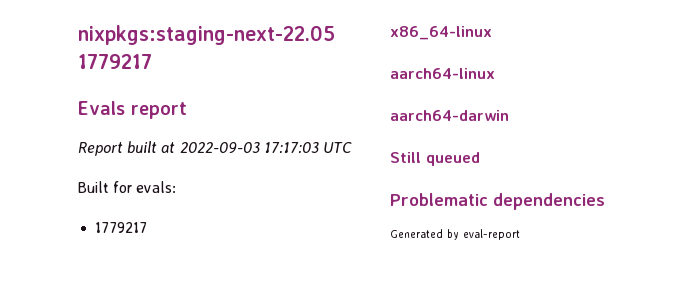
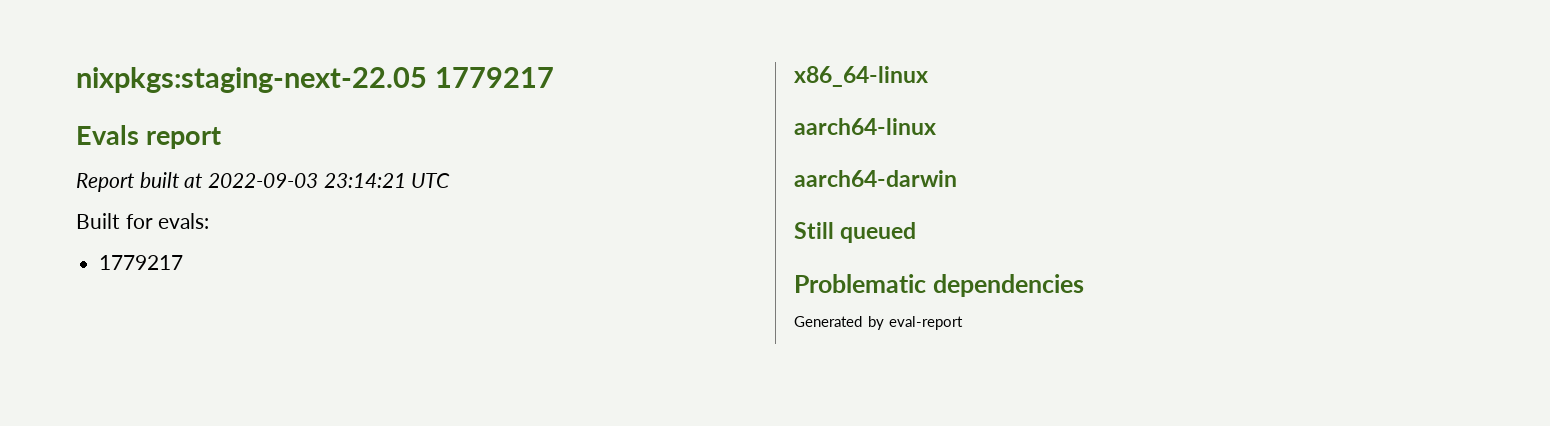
- Report built at 2022-09-03 17:17:03 UTC
+ Report built at 2022-09-03 23:14:21 UTC

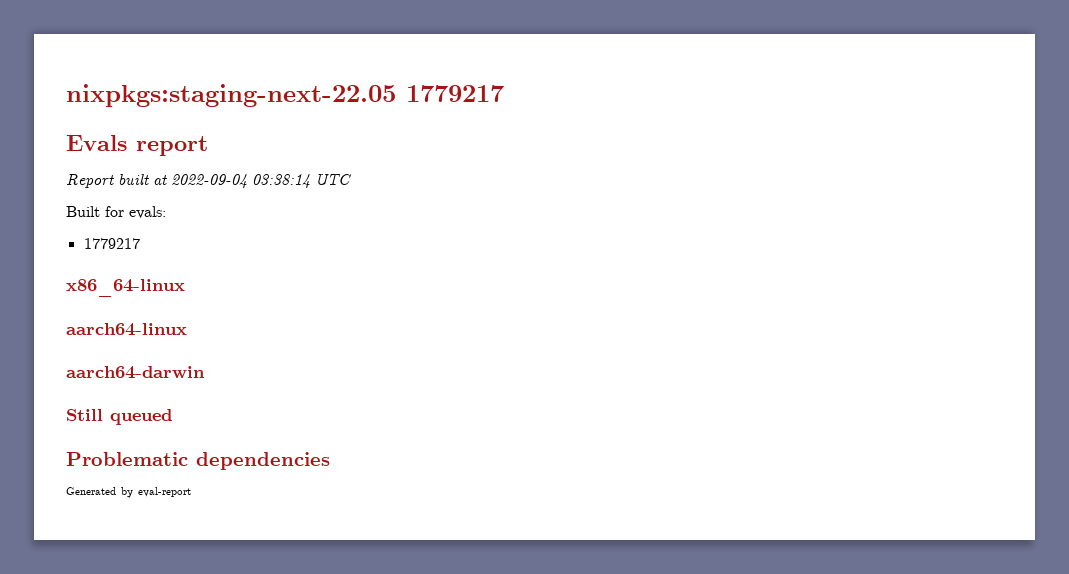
- Report built at 2022-09-03 23:14:21 UTC
+ Report built at 2022-09-04 03:38:14 UTC

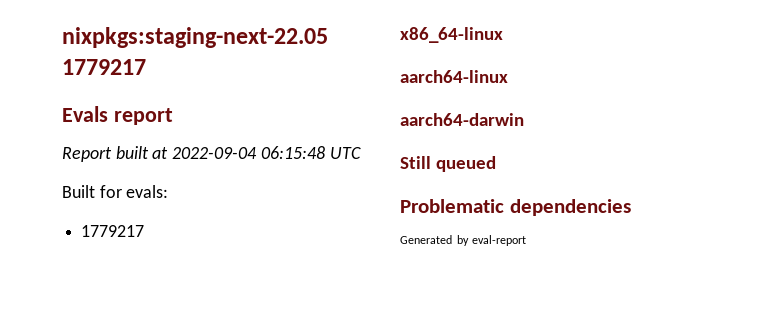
- Report built at 2022-09-04 03:38:14 UTC
+ Report built at 2022-09-04 06:15:48 UTC

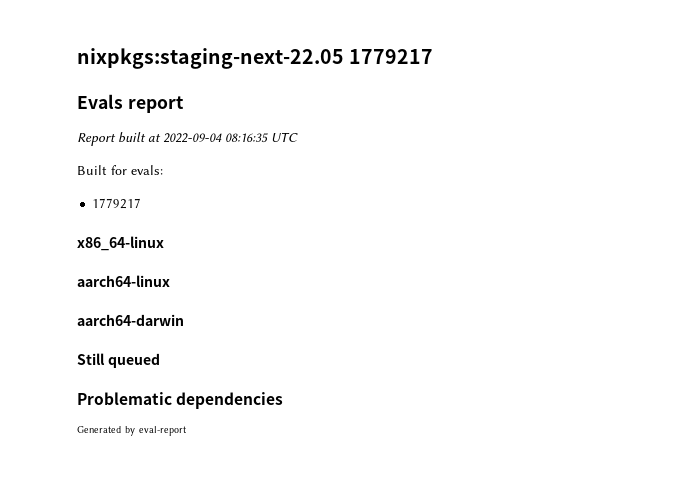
- Report built at 2022-09-04 06:15:48 UTC
+ Report built at 2022-09-04 08:16:35 UTC

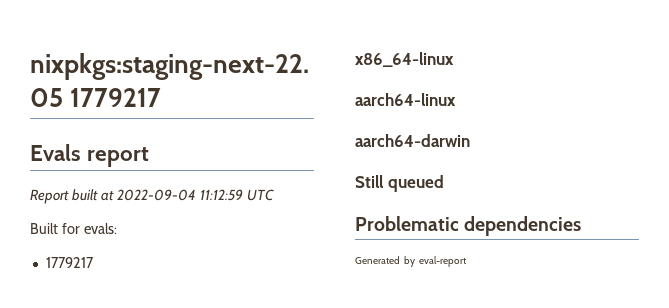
- Report built at 2022-09-04 08:16:35 UTC
+ Report built at 2022-09-04 11:12:59 UTC

